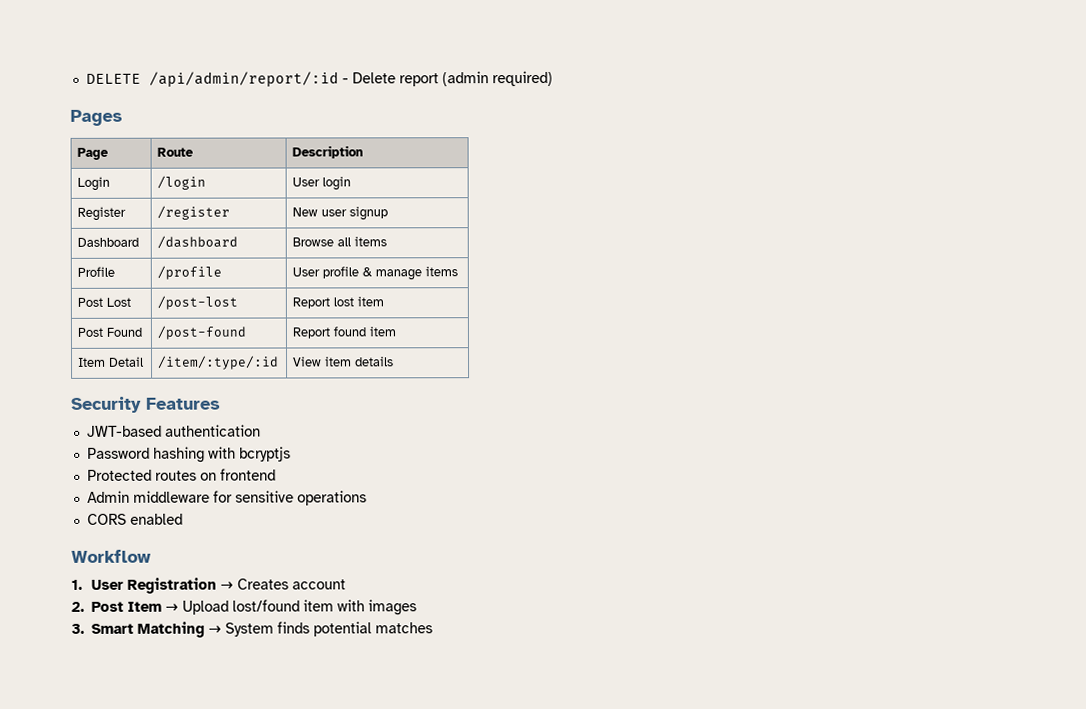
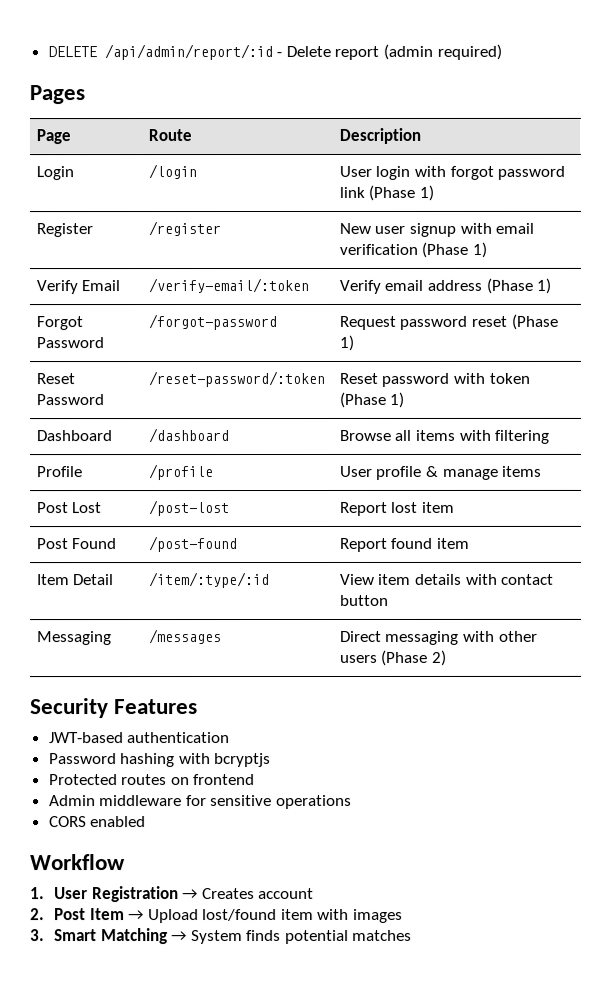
- Login | /login | User login
+ Login | /login | User login with forgot password link (Phase 1)
- Register | /register | New user signup
+ Register | /register | New user signup with email verification (Phase 1)
+ Verify Email | /verify-email/:token | Verify email address (Phase 1)
+ Forgot Password | /forgot-password | Request password reset (Phase 1)
+ Reset Password | /reset-password/:token | Reset password with token (Phase 1)
- Dashboard | /dashboard | Browse all items
+ Dashboard | /dashboard | Browse all items with filtering
- Item Detail | /item/:type/:id | View item details
+ Item Detail | /item/:type/:id | View item details with contact button
+ Messaging | /messages | Direct messaging with other users (Phase 2)

